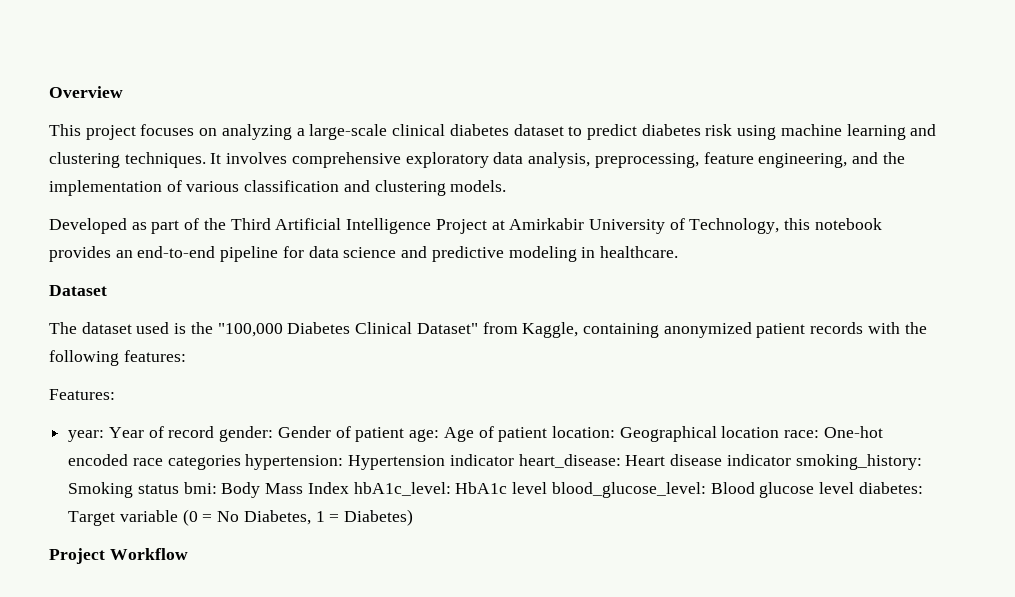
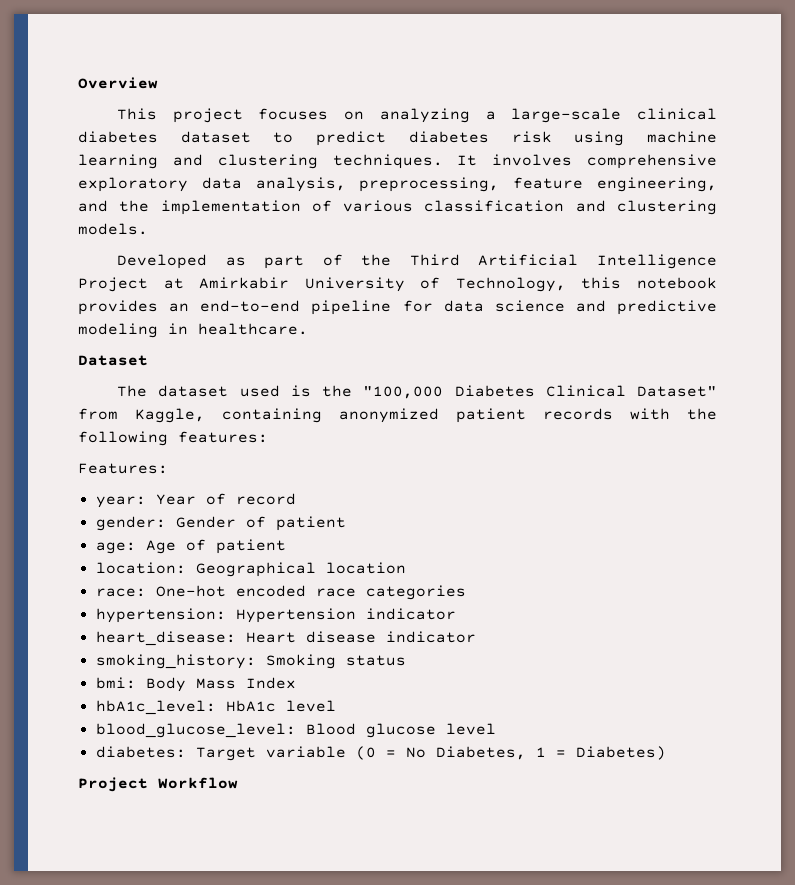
- year: Year of record gender: Gender of patient age: Age of patient location: Geographical location race: One-hot encoded race categories hypertension: Hypertension indicator heart_disease: Heart disease indicator smoking_history: Smoking status bmi: Body Mass Index hbA1c_level: HbA1c level blood_glucose_level: Blood glucose level diabetes: Target variable (0 = No Diabetes, 1 = Diabetes)
+ year: Year of record
+ gender: Gender of patient
+ age: Age of patient
+ location: Geographical location
+ race: One-hot encoded race categories
+ hypertension: Hypertension indicator
+ heart_disease: Heart disease indicator
+ smoking_history: Smoking status
+ bmi: Body Mass Index
+ hbA1c_level: HbA1c level
+ blood_glucose_level: Blood glucose level
+ diabetes: Target variable (0 = No Diabetes, 1 = Diabetes)

